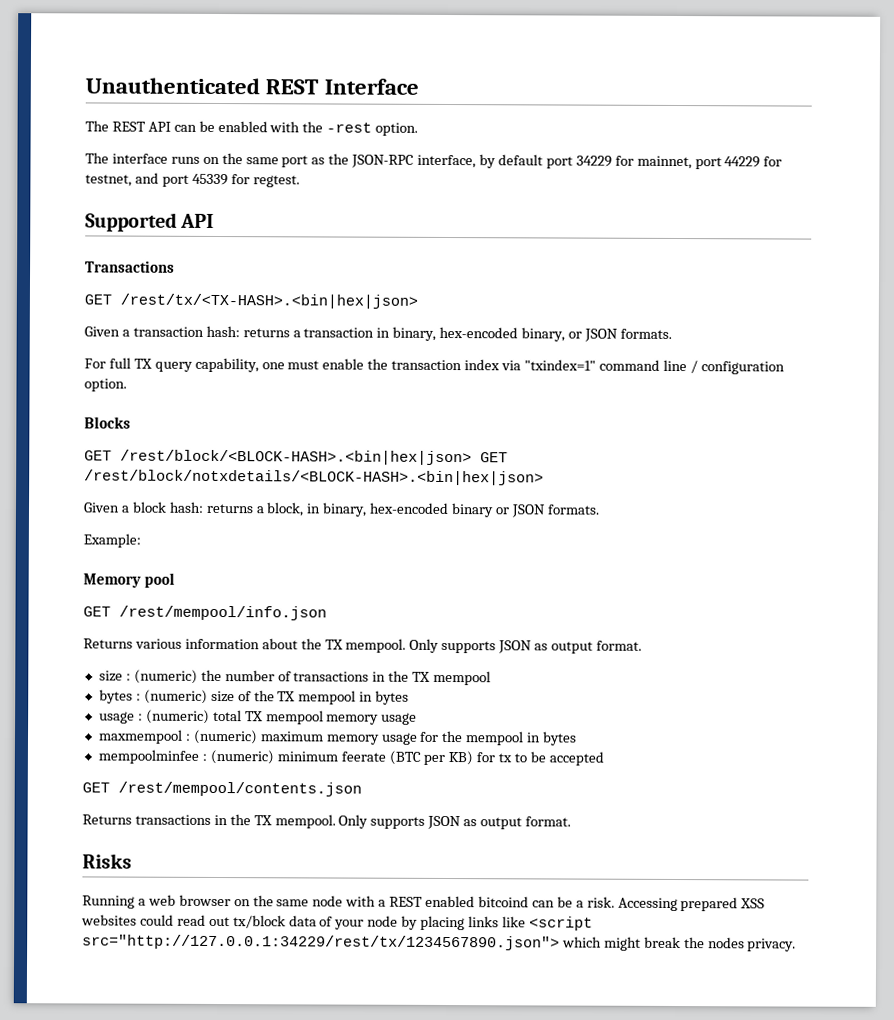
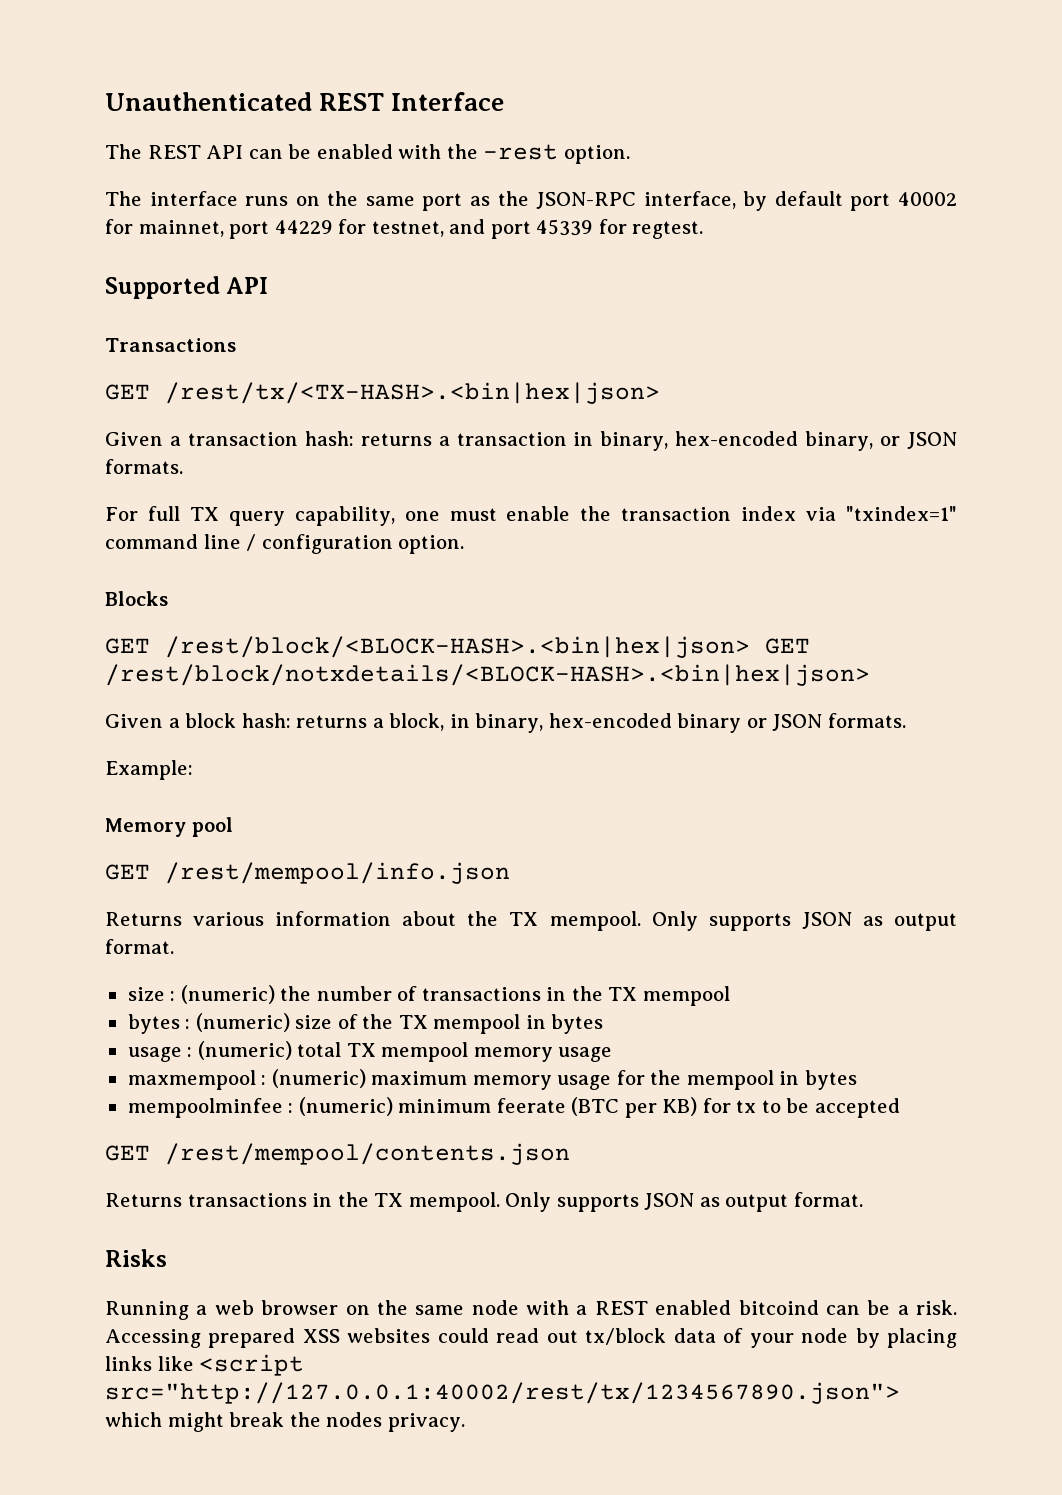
- The interface runs on the same port as the JSON-RPC interface, by default port 34229 for mainnet, port 44229 for testnet, and port 45339 for regtest.
+ The interface runs on the same port as the JSON-RPC interface, by default port 40002 for mainnet, port 44229 for testnet, and port 45339 for regtest.
- Accessing prepared XSS websites could read out tx/block data of your node by placing links like <script src="http://127.0.0.1:34229/rest/tx/1234567890.json"> which might break the nodes privacy.
+ Accessing prepared XSS websites could read out tx/block data of your node by placing links like <script src="http://127.0.0.1:40002/rest/tx/1234567890.json"> which might break the nodes privacy.

